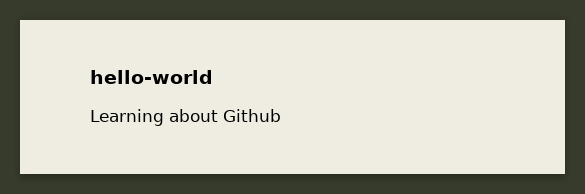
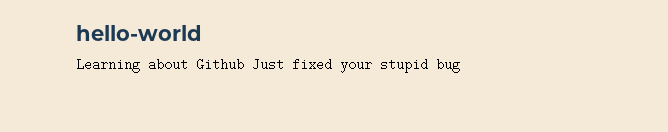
- Learning about Github
+ Learning about Github Just fixed your stupid bug

